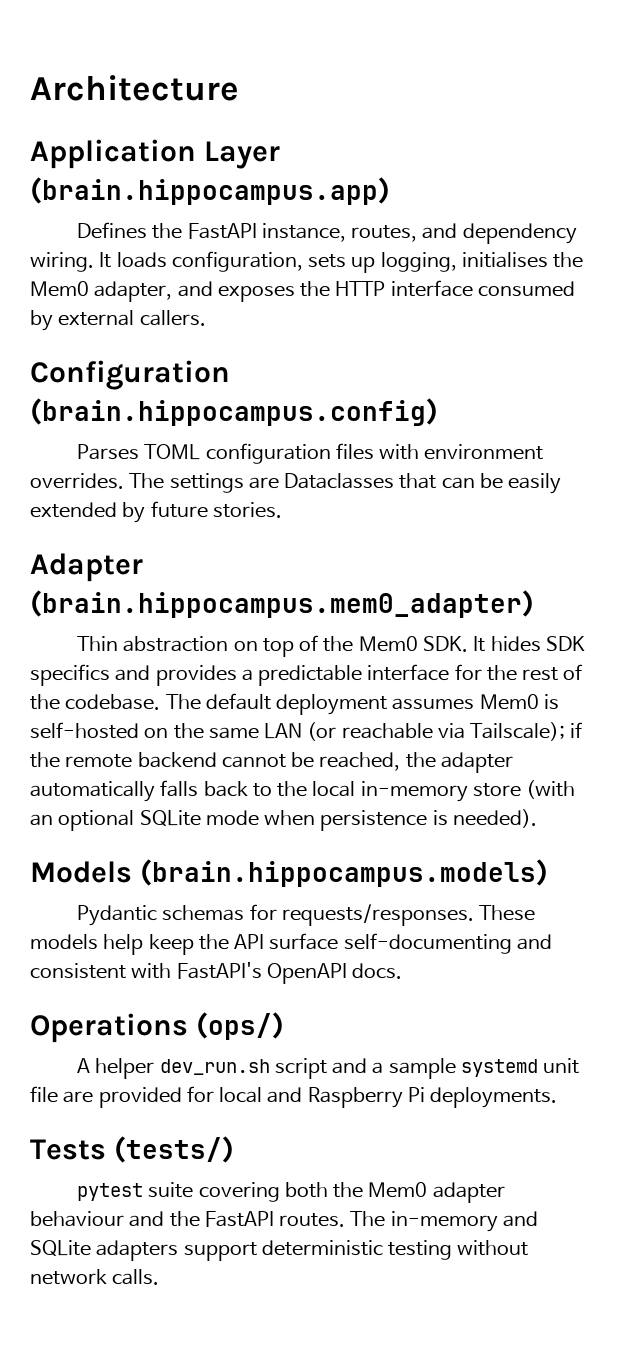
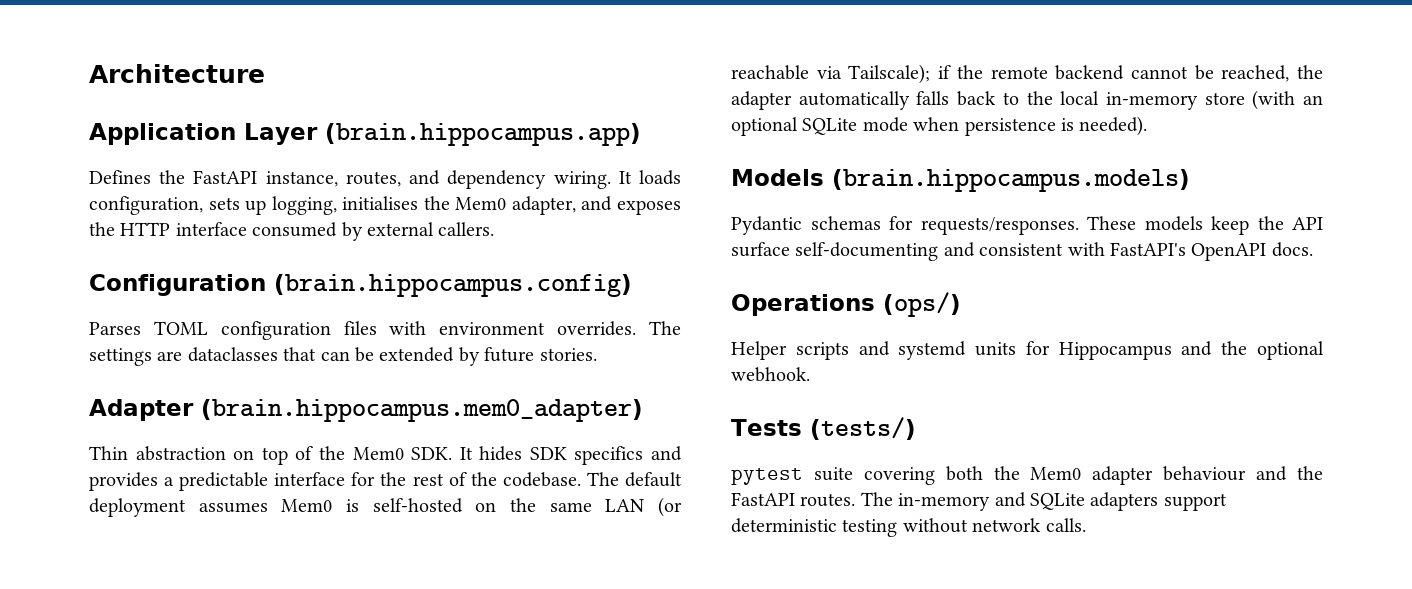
- The settings are Dataclasses that can be easily extended by future stories.
+ The settings are dataclasses that can be extended by future stories.
- These models help keep the API surface self-documenting and consistent with FastAPI's OpenAPI docs.
+ These models keep the API surface self-documenting and consistent with FastAPI's OpenAPI docs.
- A helper dev_run.sh script and a sample systemd unit file are provided for local and Raspberry Pi deployments.
+ Helper scripts and systemd units for Hippocampus and the optional webhook.

